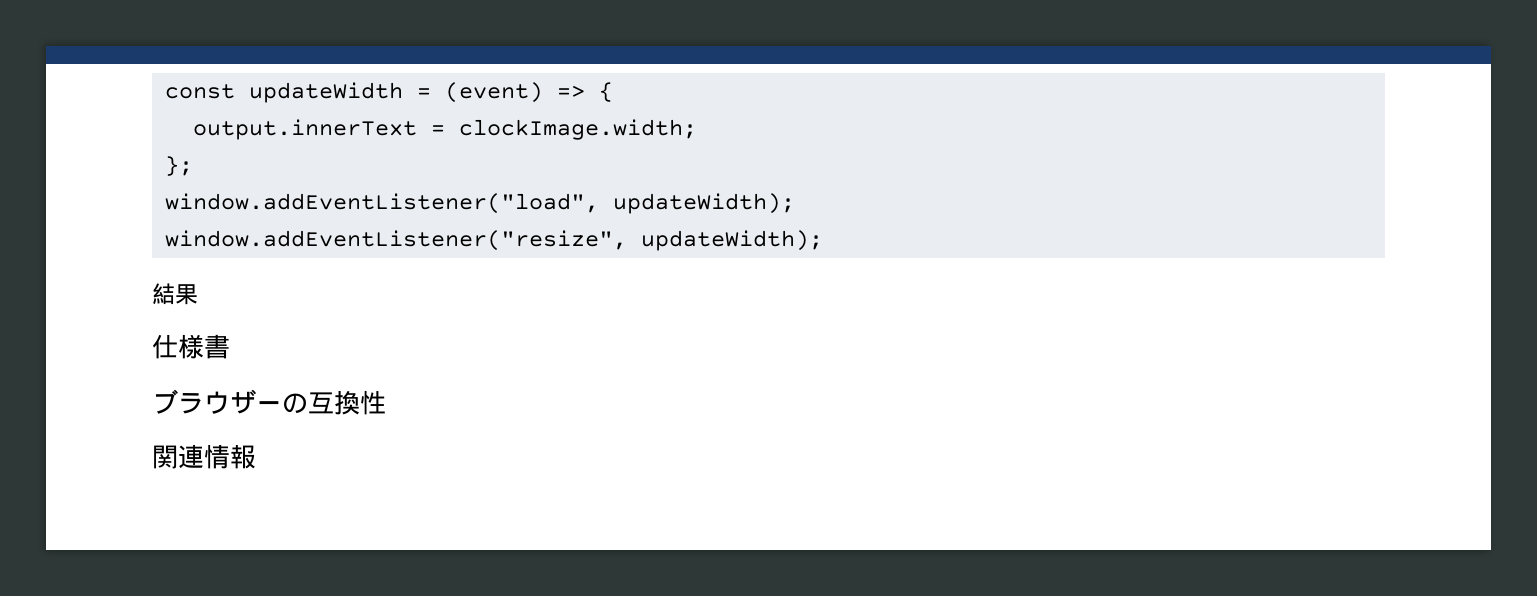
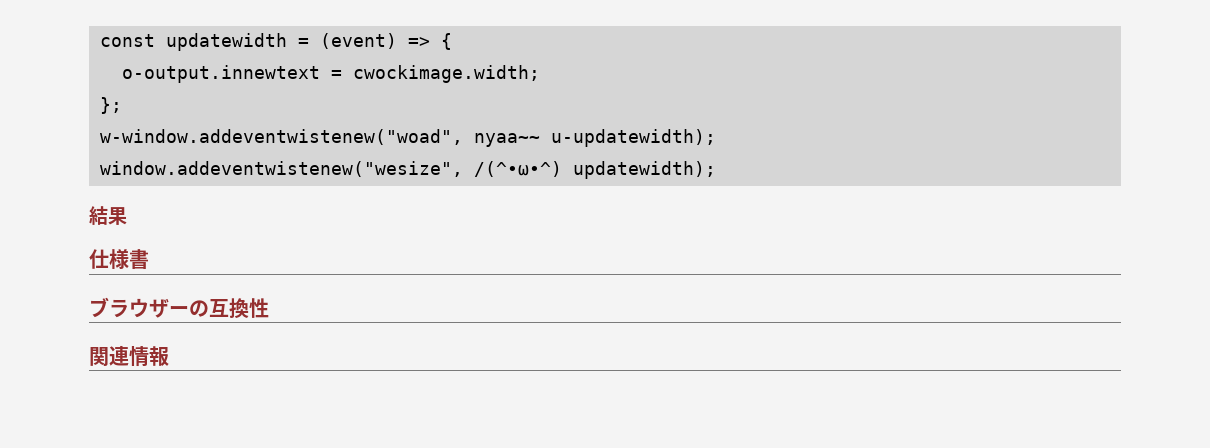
- const updateWidth = (event) => {
+ const updatewidth = (event) => {
- output.innerText = clockImage.width;
+ o-output.innewtext = cwockimage.width;
  };
- window.addEventListener("load", updateWidth);
- window.addEventListener("resize", updateWidth);
+ w-window.addeventwistenew("woad", nyaa~~ u-updatewidth);
+ window.addeventwistenew("wesize", /(^•ω•^) updatewidth);

